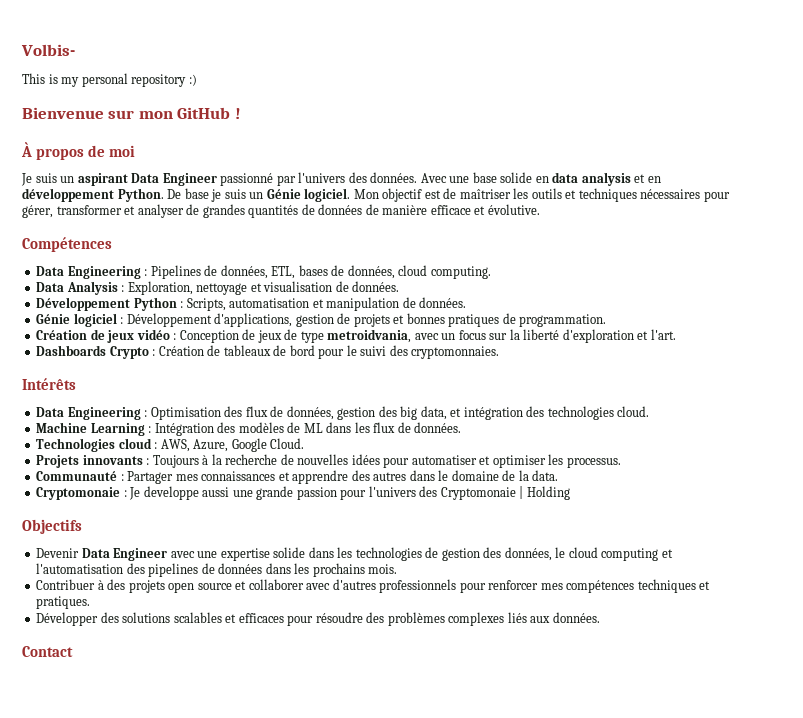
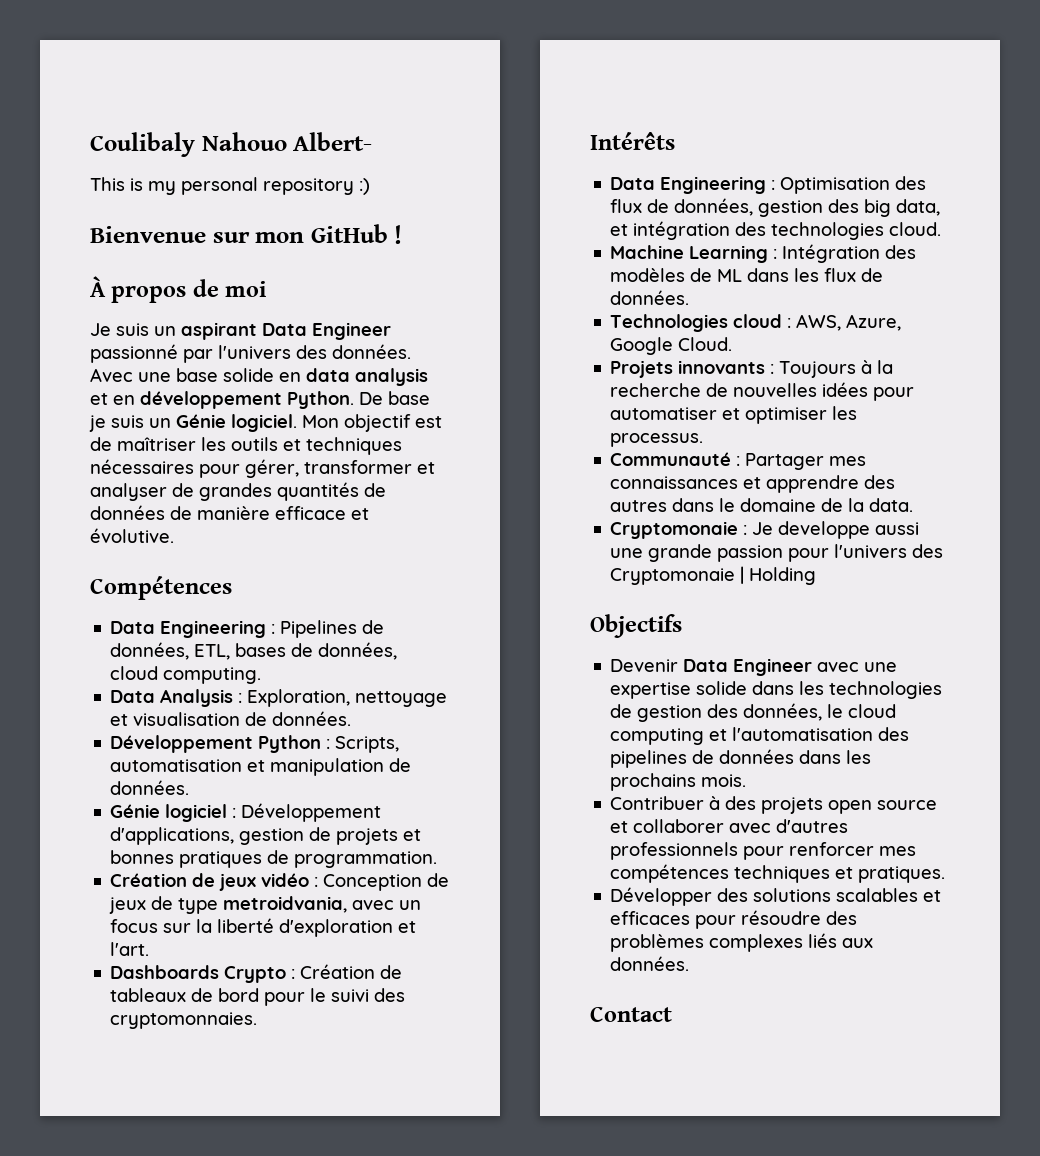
- Volbis-
+ Coulibaly Nahouo Albert-

